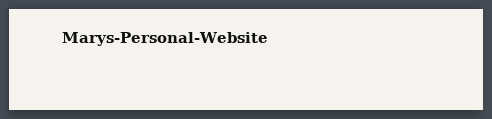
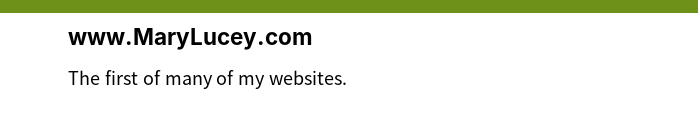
- Marys-Personal-Website
+ www.MaryLucey.com
+ The first of many of my websites.

